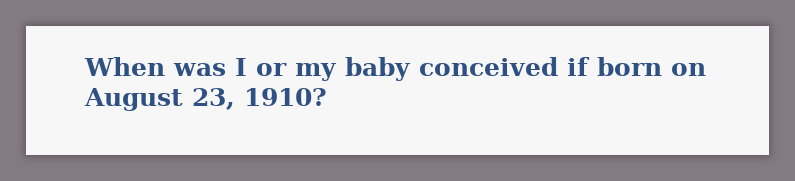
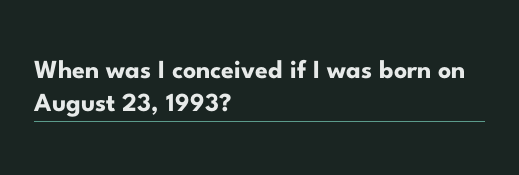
- When was I or my baby conceived if born on August 23, 1910?
+ When was I conceived if I was born on August 23, 1993?

